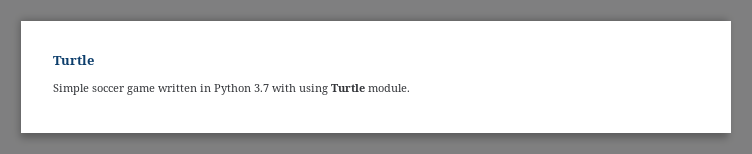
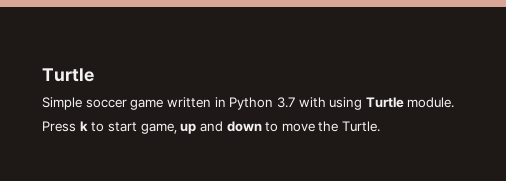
+ Press k to start game, up and down to move the Turtle.

